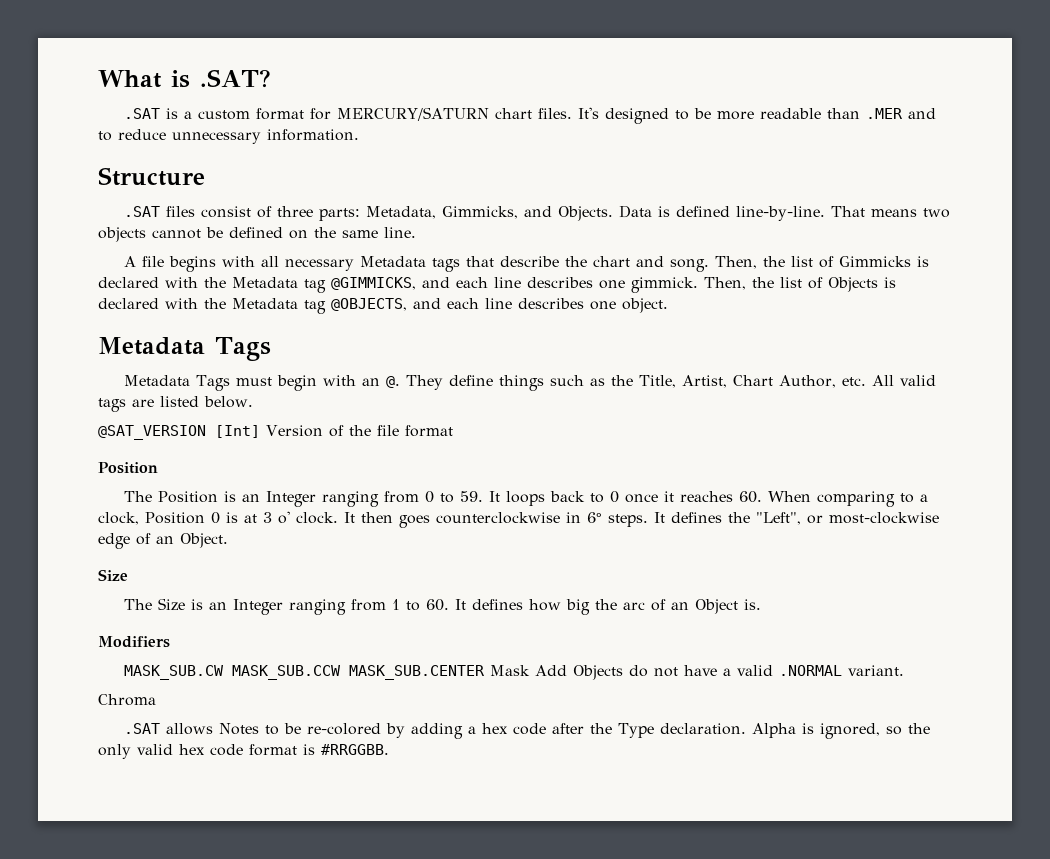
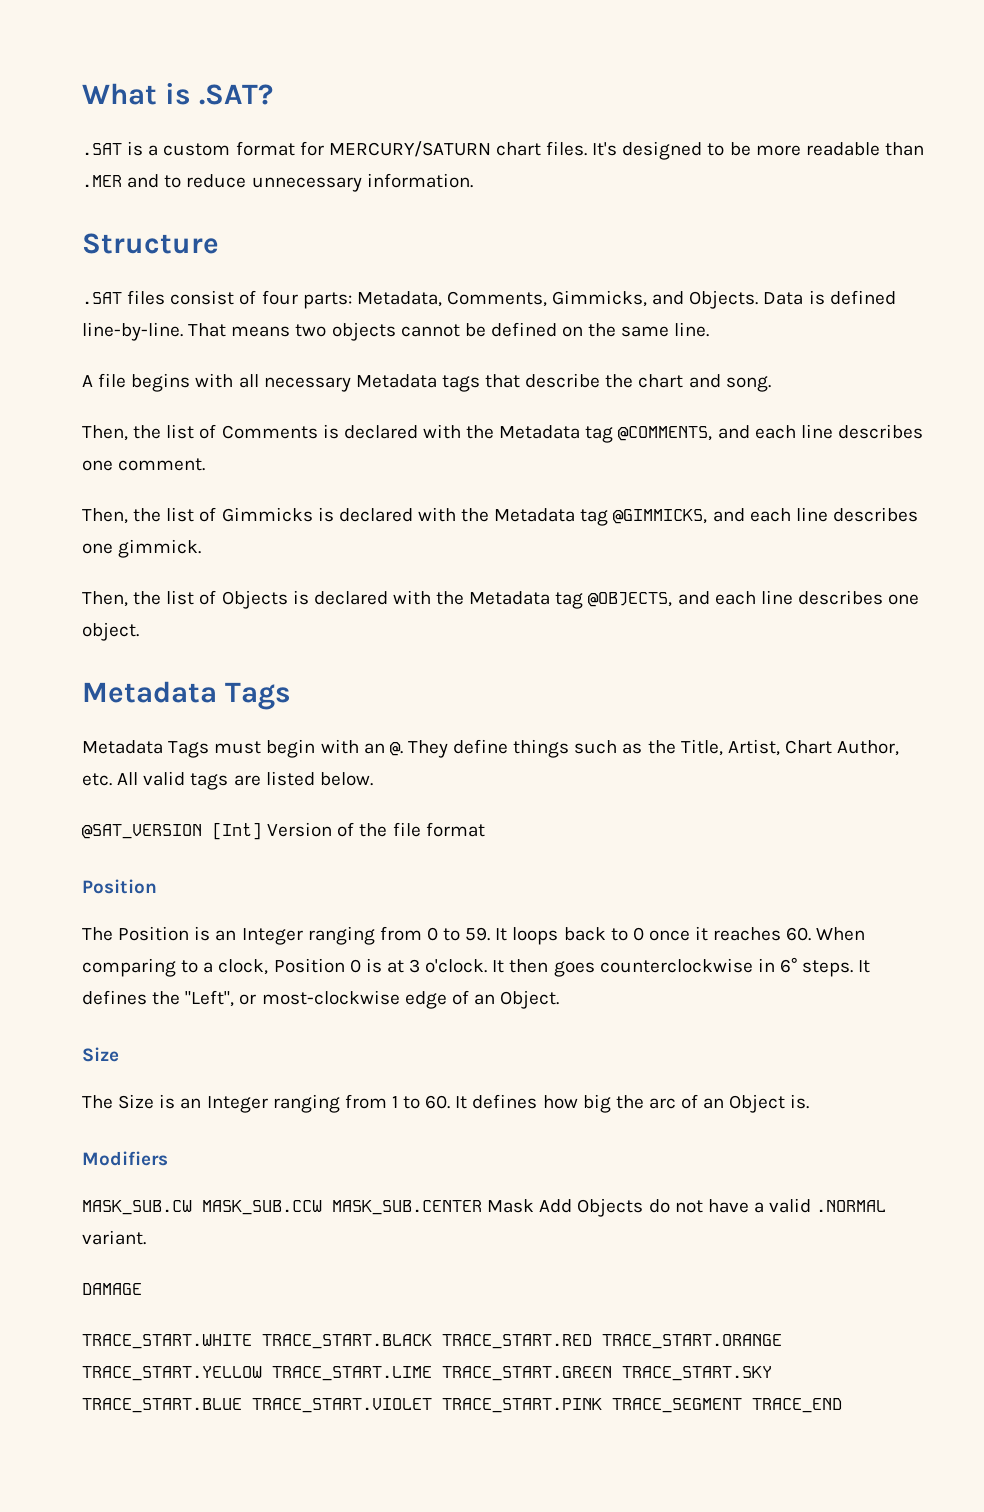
- .SAT files consist of three parts: Metadata, Gimmicks, and Objects.
+ .SAT files consist of four parts: Metadata, Comments, Gimmicks, and Objects.
- A file begins with all necessary Metadata tags that describe the chart and song. Then, the list of Gimmicks is declared with the Metadata tag @GIMMICKS, and each line describes one gimmick. Then, the list of Objects is declared with the Metadata tag @OBJECTS, and each line describes one object.
+ A file begins with all necessary Metadata tags that describe the chart and song.
+ Then, the list of Comments is declared with the Metadata tag @COMMENTS, and each line describes one comment.
+ Then, the list of Gimmicks is declared with the Metadata tag @GIMMICKS, and each line describes one gimmick.
+ Then, the list of Objects is declared with the Metadata tag @OBJECTS, and each line describes one object.
- The Position is an Integer ranging from 0 to 59. It loops back to 0 once it reaches 60. When comparing to a clock, Position 0 is at 3 o' clock.
+ The Position is an Integer ranging from 0 to 59. It loops back to 0 once it reaches 60. When comparing to a clock, Position 0 is at 3 o'clock.
- Chroma
- .SAT allows Notes to be re-colored by adding a hex code after the Type declaration. Alpha is ignored, so the only valid hex code format is #RRGGBB.
+ DAMAGE
+ TRACE_START.WHITE TRACE_START.BLACK TRACE_START.RED TRACE_START.ORANGE TRACE_START.YELLOW TRACE_START.LIME TRACE_START.GREEN TRACE_START.SKY TRACE_START.BLUE TRACE_START.VIOLET TRACE_START.PINK TRACE_SEGMENT TRACE_END

